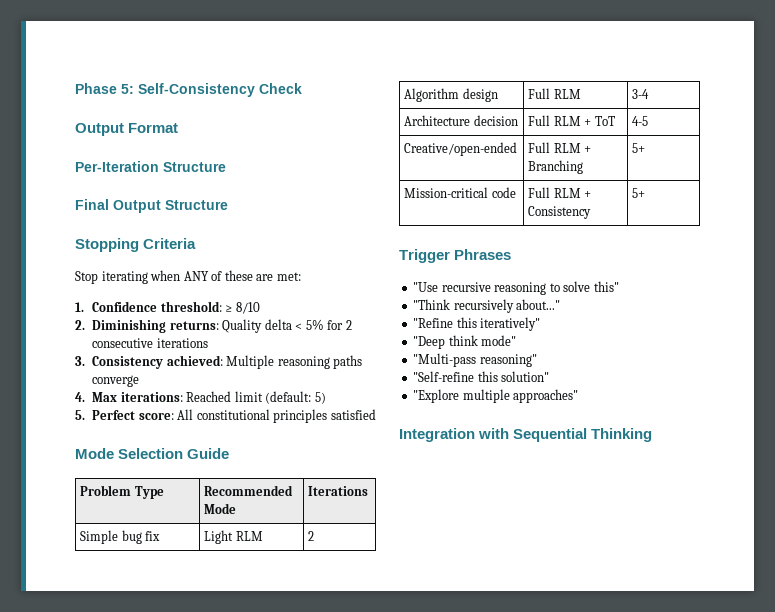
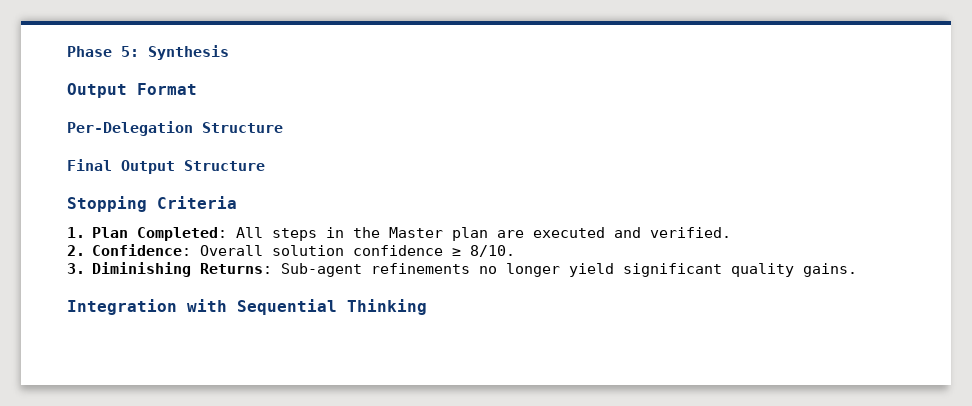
- Phase 5: Self-Consistency Check
+ Phase 5: Synthesis
- Per-Iteration Structure
+ Per-Delegation Structure
- Stop iterating when ANY of these are met:
- 1. Confidence threshold: ≥ 8/10
- 2. Diminishing returns: Quality delta < 5% for 2 consecutive iterations
- 3. Consistency achieved: Multiple reasoning paths converge
- 4. Max iterations: Reached limit (default: 5)
- 5. Perfect score: All constitutional principles satisfied
- Mode Selection Guide
- Problem Type | Recommended Mode | Iterations
- Simple bug fix | Light RLM | 2
- Algorithm design | Full RLM | 3-4
- Architecture decision | Full RLM + ToT | 4-5
- Creative/open-ended | Full RLM + Branching | 5+
- Mission-critical code | Full RLM + Consistency | 5+
- Trigger Phrases
- "Use recursive reasoning to solve this"
- "Think recursively about..."
- "Refine this iteratively"
- "Deep think mode"
- "Multi-pass reasoning"
- "Self-refine this solution"
- "Explore multiple approaches"
+ 1. Plan Completed: All steps in the Master plan are executed and verified.
+ 2. Confidence: Overall solution confidence ≥ 8/10.
+ 3. Diminishing Returns: Sub-agent refinements no longer yield significant quality gains.

